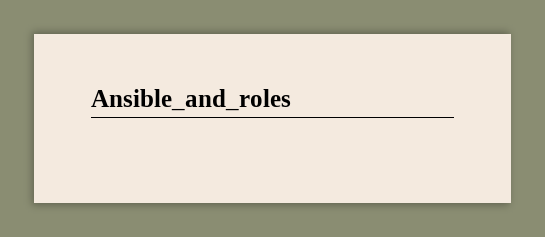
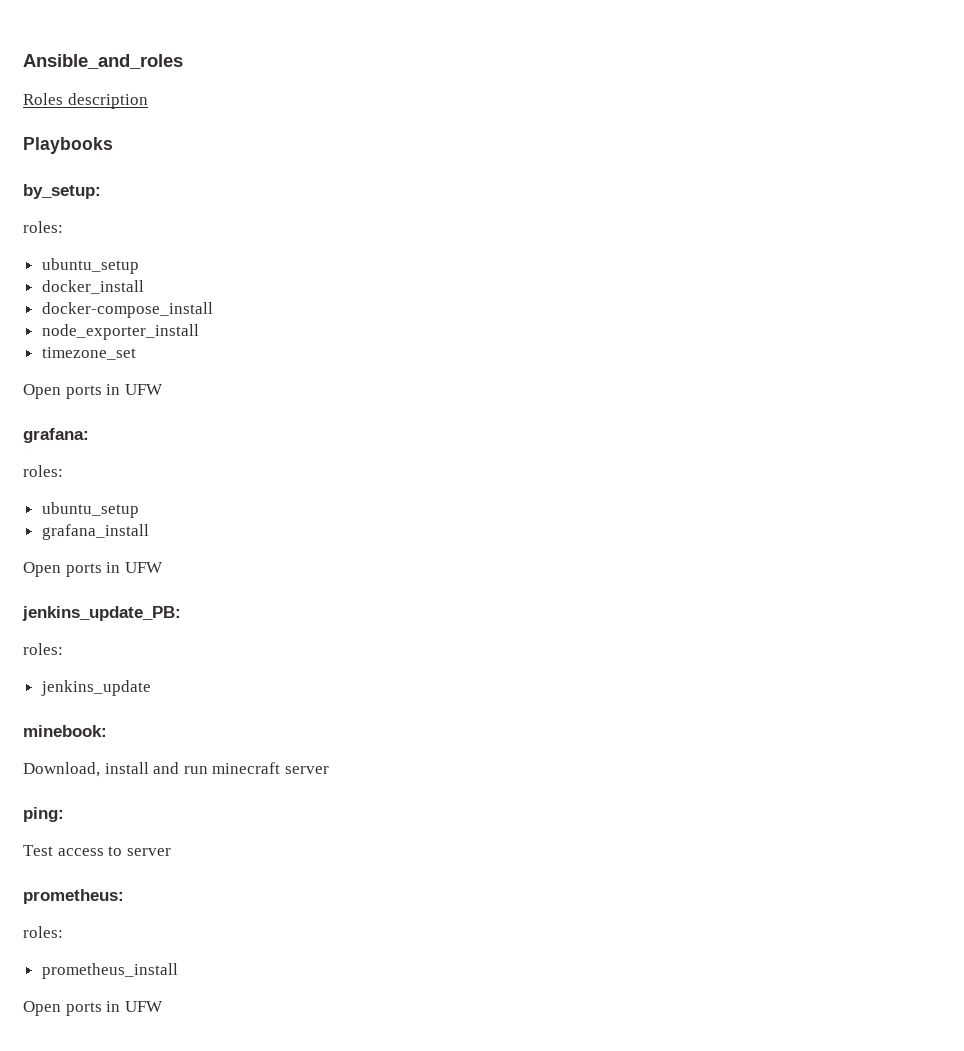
+ Roles description
+ Playbooks
+ by_setup:
+ roles:
+ ubuntu_setup
+ docker_install
+ docker-compose_install
+ node_exporter_install
+ timezone_set
+ Open ports in UFW
+ grafana:
+ roles:
+ ubuntu_setup
+ grafana_install
+ Open ports in UFW
+ jenkins_update_PB:
+ roles:
+ jenkins_update
+ minebook:
+ Download, install and run minecraft server
+ ping:
+ Test access to server
+ prometheus:
+ roles:
+ prometheus_install
+ Open ports in UFW

